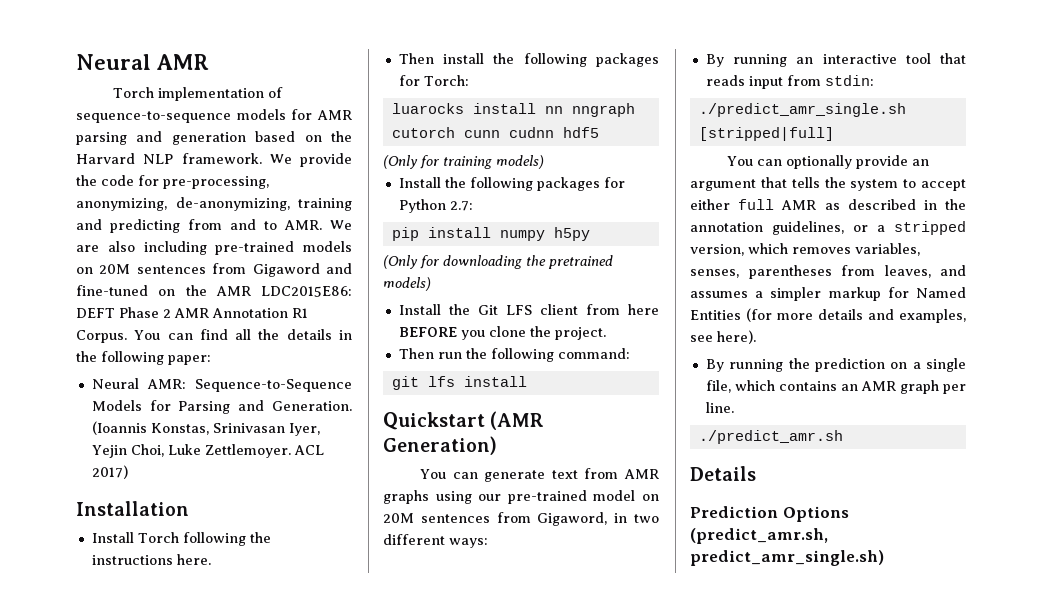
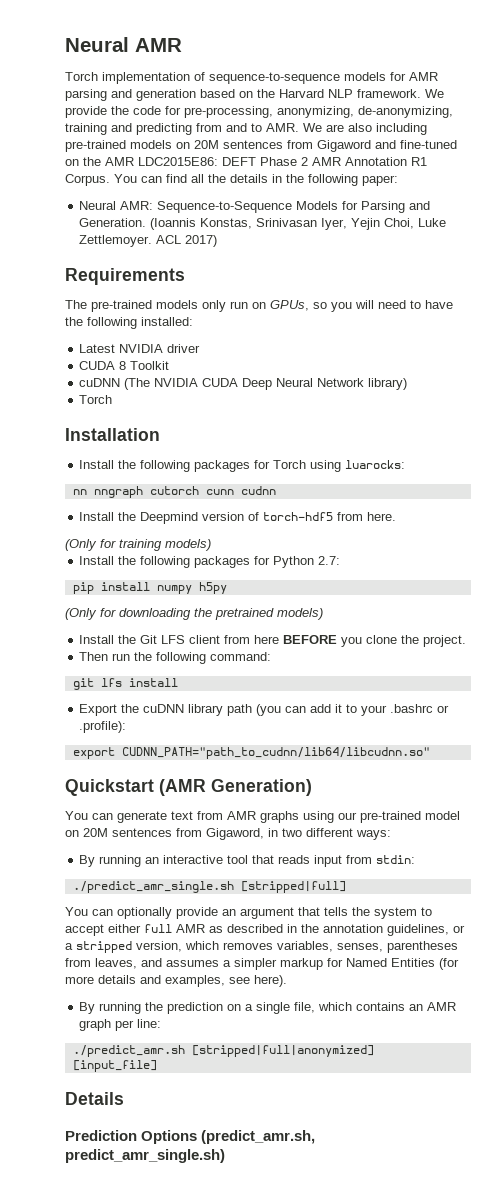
+ Requirements
+ The pre-trained models only run on GPUs, so you will need to have the following installed:
+ Latest NVIDIA driver
+ CUDA 8 Toolkit
+ cuDNN (The NVIDIA CUDA Deep Neural Network library)
+ Torch
  Installation
- Install Torch following the instructions here.
- Then install the following packages for Torch:
- luarocks install nn nngraph cutorch cunn cudnn hdf5
+ Install the following packages for Torch using luarocks:
+ nn nngraph cutorch cunn cudnn
+ Install the Deepmind version of torch-hdf5 from here.
+ Export the cuDNN library path (you can add it to your .bashrc or .profile):
+ export CUDNN_PATH="path_to_cudnn/lib64/libcudnn.so"
- By running the prediction on a single file, which contains an AMR graph per line.
+ By running the prediction on a single file, which contains an AMR graph per line:
- ./predict_amr.sh
+ ./predict_amr.sh [stripped|full|anonymized] [input_file]

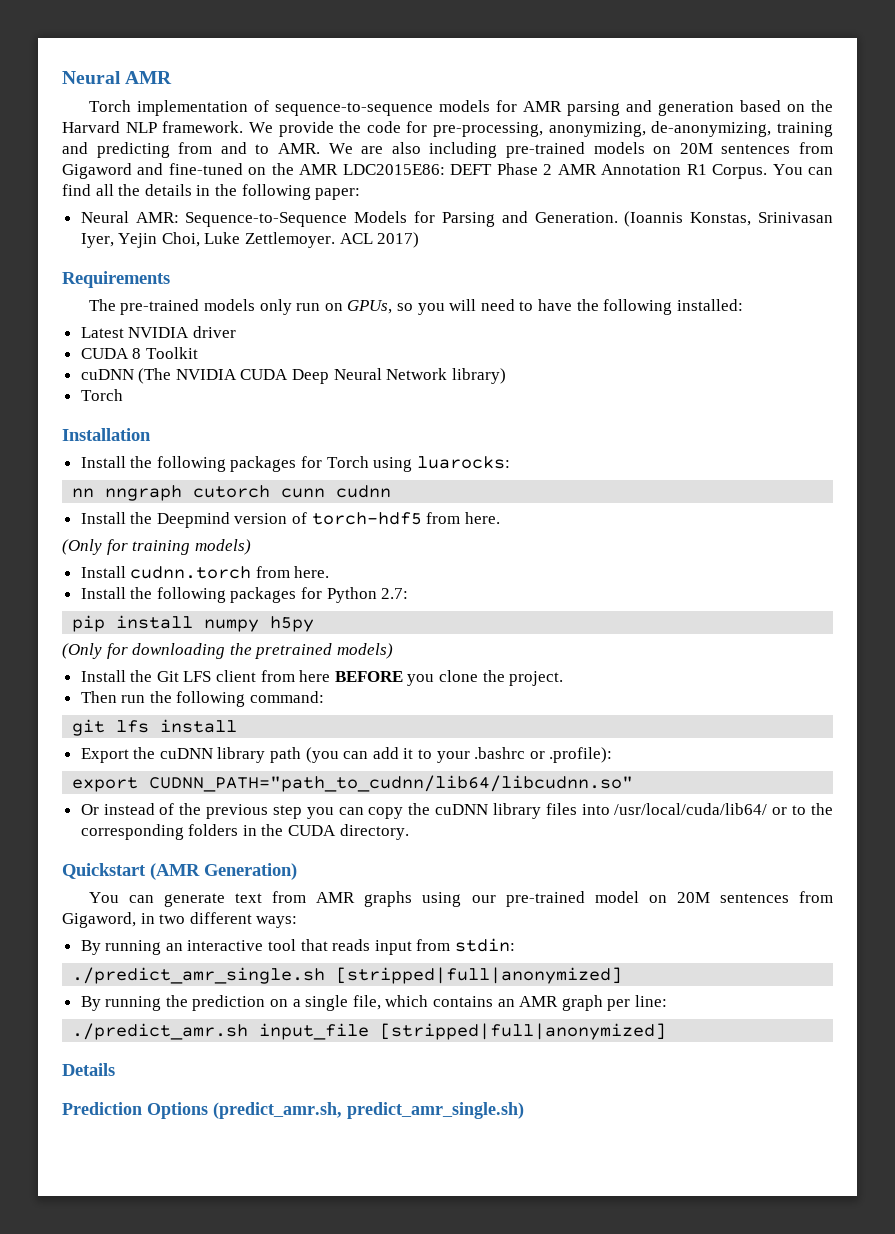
+ Install cudnn.torch from here.
+ Or instead of the previous step you can copy the cuDNN library files into /usr/local/cuda/lib64/ or to the corresponding folders in the CUDA directory.
- ./predict_amr_single.sh [stripped|full]
- You can optionally provide an argument that tells the system to accept either full AMR as described in the annotation guidelines, or a stripped version, which removes variables, senses, parentheses from leaves, and assumes a simpler markup for Named Entities (for more details and examples, see here).
+ ./predict_amr_single.sh [stripped|full|anonymized]
- ./predict_amr.sh [stripped|full|anonymized] [input_file]
+ ./predict_amr.sh input_file [stripped|full|anonymized]

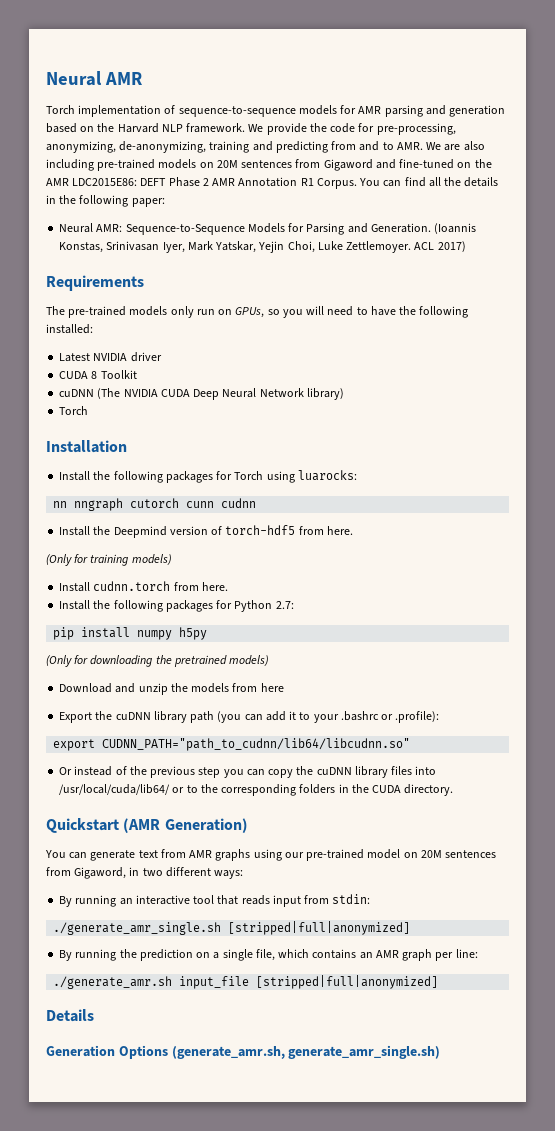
- (Ioannis Konstas, Srinivasan Iyer, Yejin Choi, Luke Zettlemoyer.
+ (Ioannis Konstas, Srinivasan Iyer, Mark Yatskar, Yejin Choi, Luke Zettlemoyer.
- Install the Git LFS client from here BEFORE you clone the project.
- Then run the following command:
- git lfs install
+ Download and unzip the models from here
- ./predict_amr_single.sh [stripped|full|anonymized]
+ ./generate_amr_single.sh [stripped|full|anonymized]
- ./predict_amr.sh input_file [stripped|full|anonymized]
+ ./generate_amr.sh input_file [stripped|full|anonymized]
- Prediction Options (predict_amr.sh, predict_amr_single.sh)
+ Generation Options (generate_amr.sh, generate_amr_single.sh)

